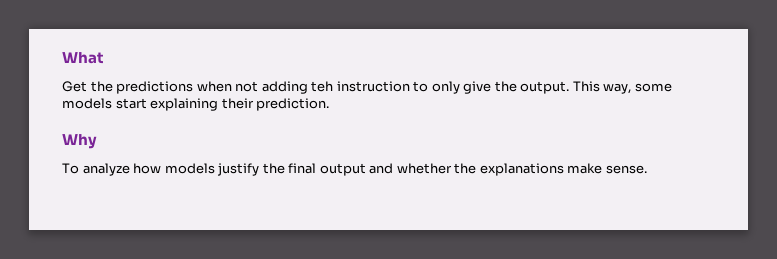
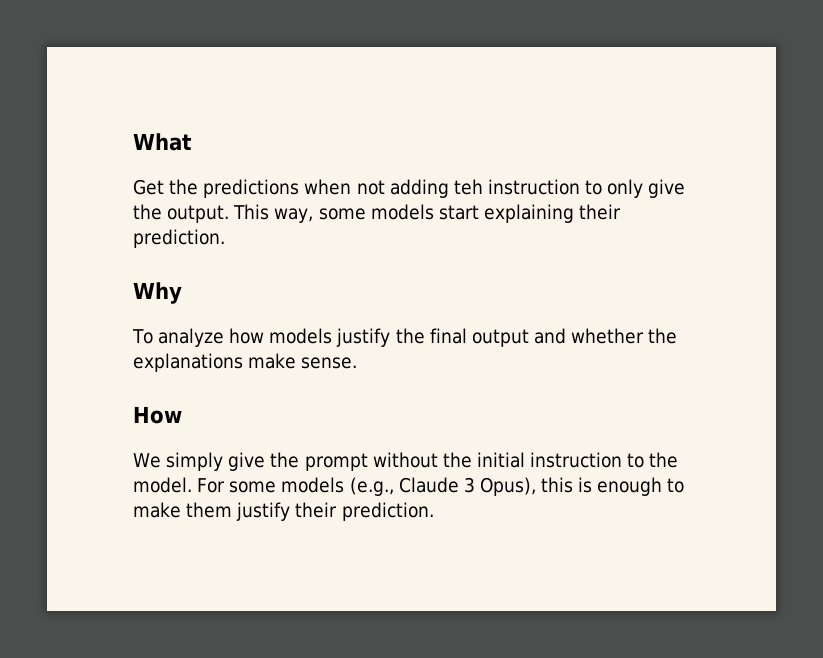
+ How
+ We simply give the prompt without the initial instruction to the model. For some models (e.g., Claude 3 Opus), this is enough to make them justify their prediction.

